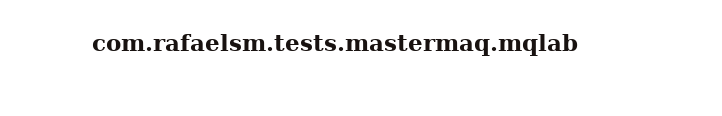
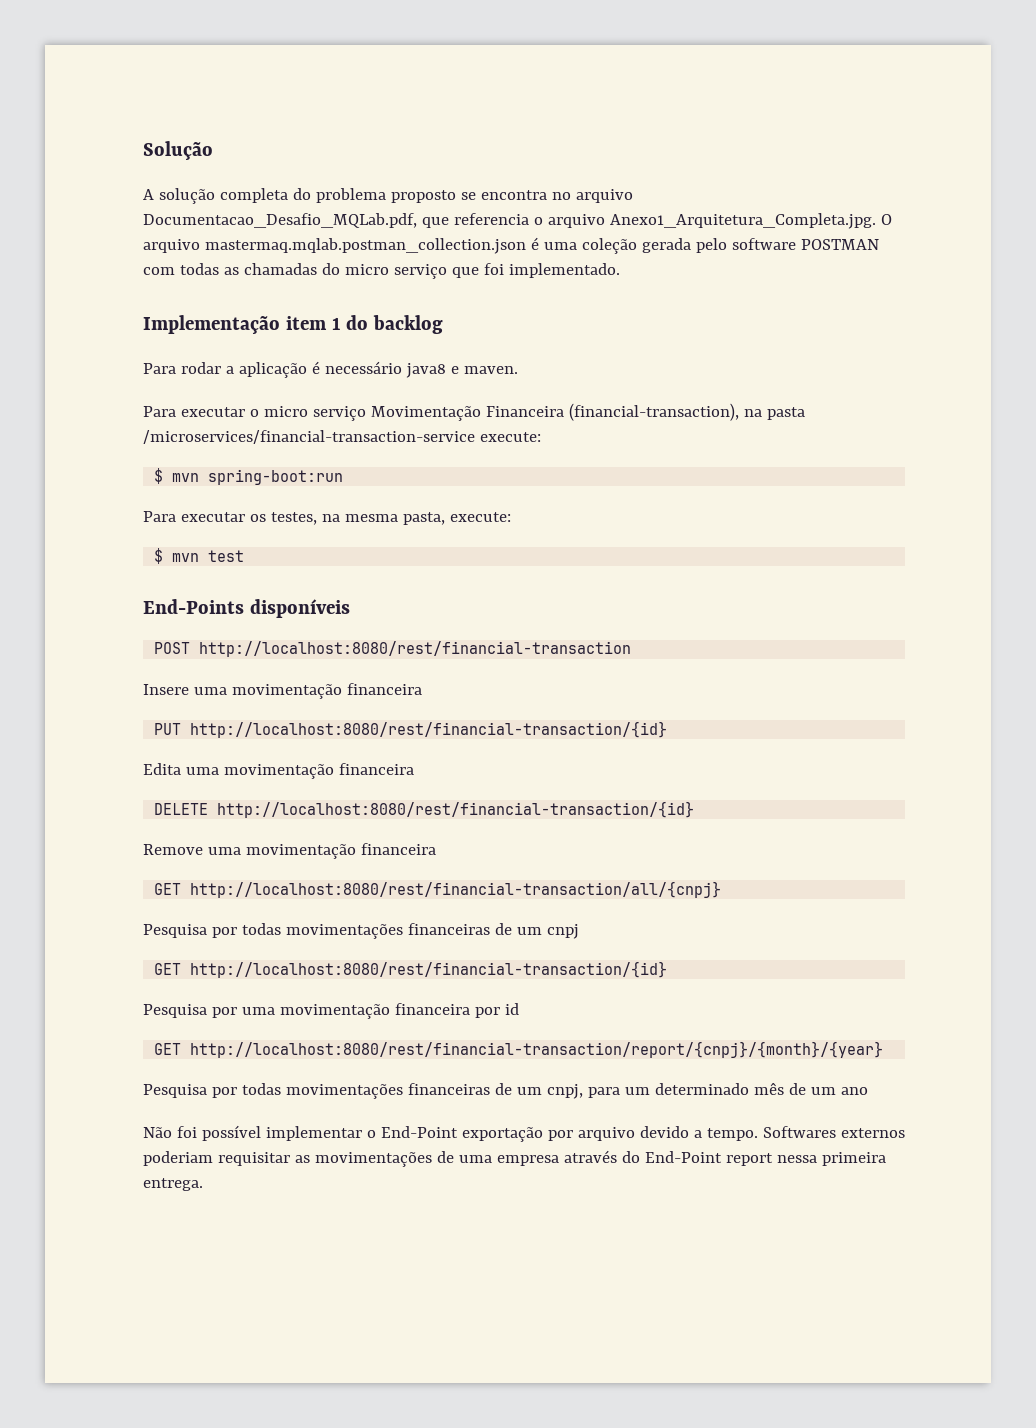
- com.rafaelsm.tests.mastermaq.mqlab
+ Solução
+ A solução completa do problema proposto se encontra no arquivo Documentacao_Desafio_MQLab.pdf, que referencia o arquivo Anexo1_Arquitetura_Completa.jpg. O arquivo mastermaq.mqlab.postman_collection.json é uma coleção gerada pelo software POSTMAN com todas as chamadas do micro serviço que foi implementado.
+ Implementação item 1 do backlog
+ Para rodar a aplicação é necessário java8 e maven.
+ Para executar o micro serviço Movimentação Financeira (financial-transaction), na pasta /microservices/financial-transaction-service execute:
+ $ mvn spring-boot:run
+ Para executar os testes, na mesma pasta, execute:
+ $ mvn test
+ End-Points disponíveis
+ POST http://localhost:8080/rest/financial-transaction
+ Insere uma movimentação financeira
+ PUT http://localhost:8080/rest/financial-transaction/{id}
+ Edita uma movimentação financeira
+ DELETE http://localhost:8080/rest/financial-transaction/{id}
+ Remove uma movimentação financeira
+ GET http://localhost:8080/rest/financial-transaction/all/{cnpj}
+ Pesquisa por todas movimentações financeiras de um cnpj
+ GET http://localhost:8080/rest/financial-transaction/{id}
+ Pesquisa por uma movimentação financeira por id
+ GET http://localhost:8080/rest/financial-transaction/report/{cnpj}/{month}/{year}
+ Pesquisa por todas movimentações financeiras de um cnpj, para um determinado mês de um ano
+ Não foi possível implementar o End-Point exportação por arquivo devido a tempo. Softwares externos poderiam requisitar as movimentações de uma empresa através do End-Point report nessa primeira entrega.

